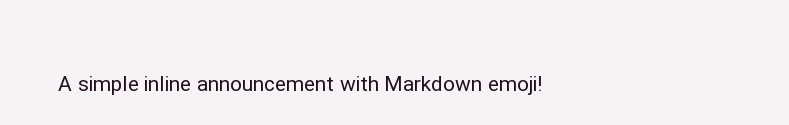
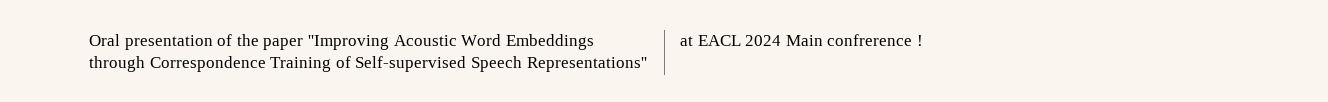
- A simple inline announcement with Markdown emoji!
+ Oral presentation of the paper ''Improving Acoustic Word Embeddings through Correspondence Training of Self-supervised Speech Representations'' at EACL 2024 Main confrerence !

